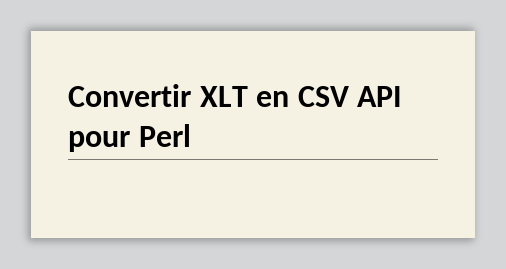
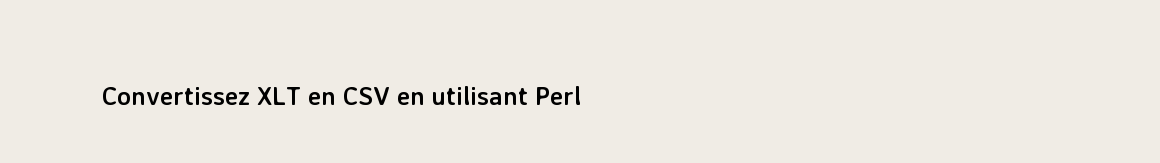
- Convertir XLT en CSV API pour Perl
+ Convertissez XLT en CSV en utilisant Perl

